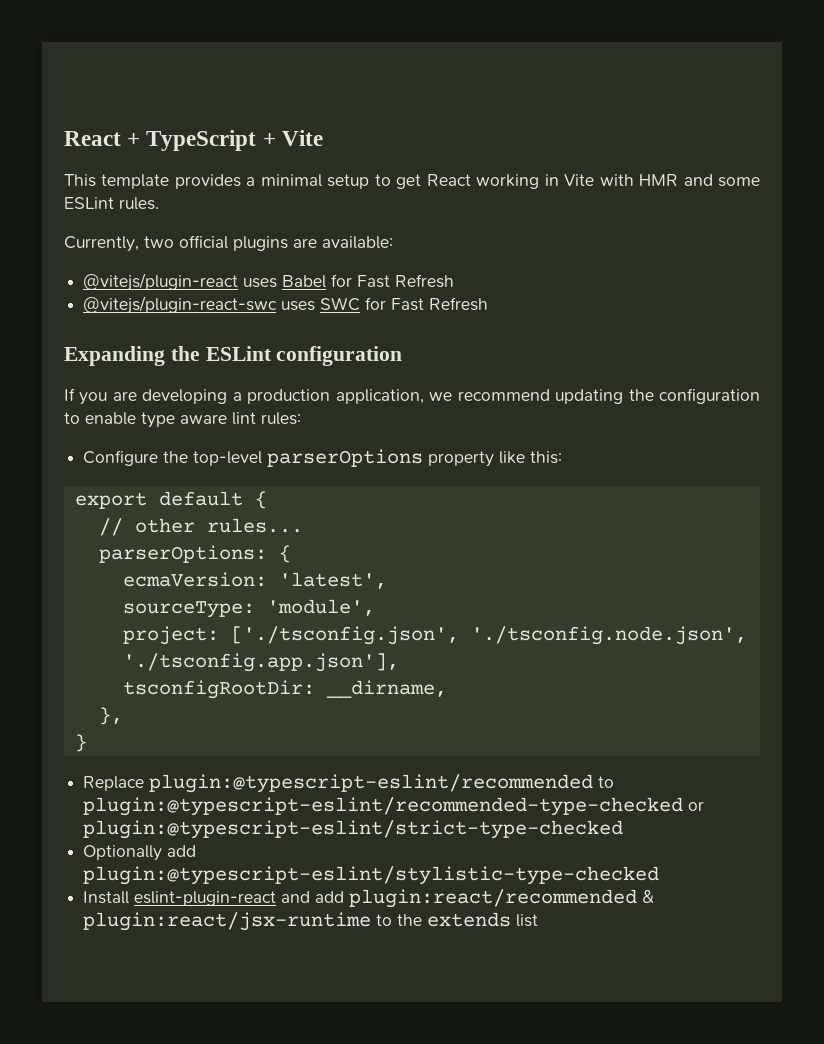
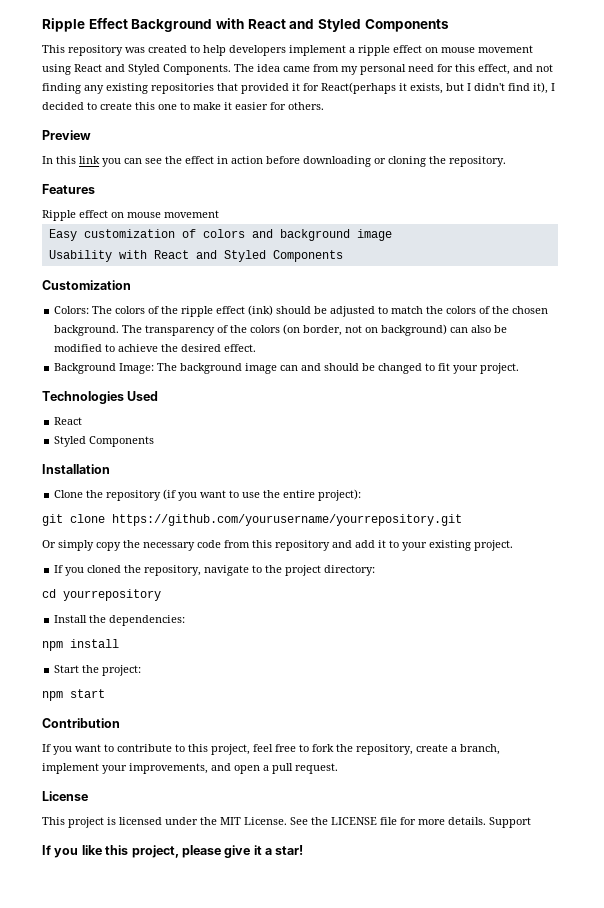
- React + TypeScript + Vite
- This template provides a minimal setup to get React working in Vite with HMR and some ESLint rules.
- Currently, two official plugins are available:
- @vitejs/plugin-react uses Babel for Fast Refresh
- @vitejs/plugin-react-swc uses SWC for Fast Refresh
- Expanding the ESLint configuration
- If you are developing a production application, we recommend updating the configuration to enable type aware lint rules:
- Configure the top-level parserOptions property like this:
- export default {
- // other rules...
- parserOptions: {
- ecmaVersion: 'latest',
- sourceType: 'module',
- project: ['./tsconfig.json', './tsconfig.node.json', './tsconfig.app.json'],
- tsconfigRootDir: __dirname,
- },
- }
- Replace plugin:@typescript-eslint/recommended to plugin:@typescript-eslint/recommended-type-checked or plugin:@typescript-eslint/strict-type-checked
- Optionally add plugin:@typescript-eslint/stylistic-type-checked
- Install eslint-plugin-react and add plugin:react/recommended & plugin:react/jsx-runtime to the extends list
+ Ripple Effect Background with React and Styled Components
+ This repository was created to help developers implement a ripple effect on mouse movement using React and Styled Components. The idea came from my personal need for this effect, and not finding any existing repositories that provided it for React(perhaps it exists, but I didn't find it), I decided to create this one to make it easier for others.
+ Preview
+ In this link you can see the effect in action before downloading or cloning the repository.
+ Features
+ Ripple effect on mouse movement
+ Easy customization of colors and background image
+ Usability with React and Styled Components
+ Customization
+ Colors: The colors of the ripple effect (ink) should be adjusted to match the colors of the chosen background. The transparency of the colors (on border, not on background) can also be modified to achieve the desired effect.
+ Background Image: The background image can and should be changed to fit your project.
+ Technologies Used
+ React
+ Styled Components
+ Installation
+ Clone the repository (if you want to use the entire project):
+ git clone https://github.com/yourusername/yourrepository.git
+ Or simply copy the necessary code from this repository and add it to your existing project.
+ If you cloned the repository, navigate to the project directory:
+ cd yourrepository
+ Install the dependencies:
+ npm install
+ Start the project:
+ npm start
+ Contribution
+ If you want to contribute to this project, feel free to fork the repository, create a branch, implement your improvements, and open a pull request.
+ License
+ This project is licensed under the MIT License. See the LICENSE file for more details. Support
+ If you like this project, please give it a star!

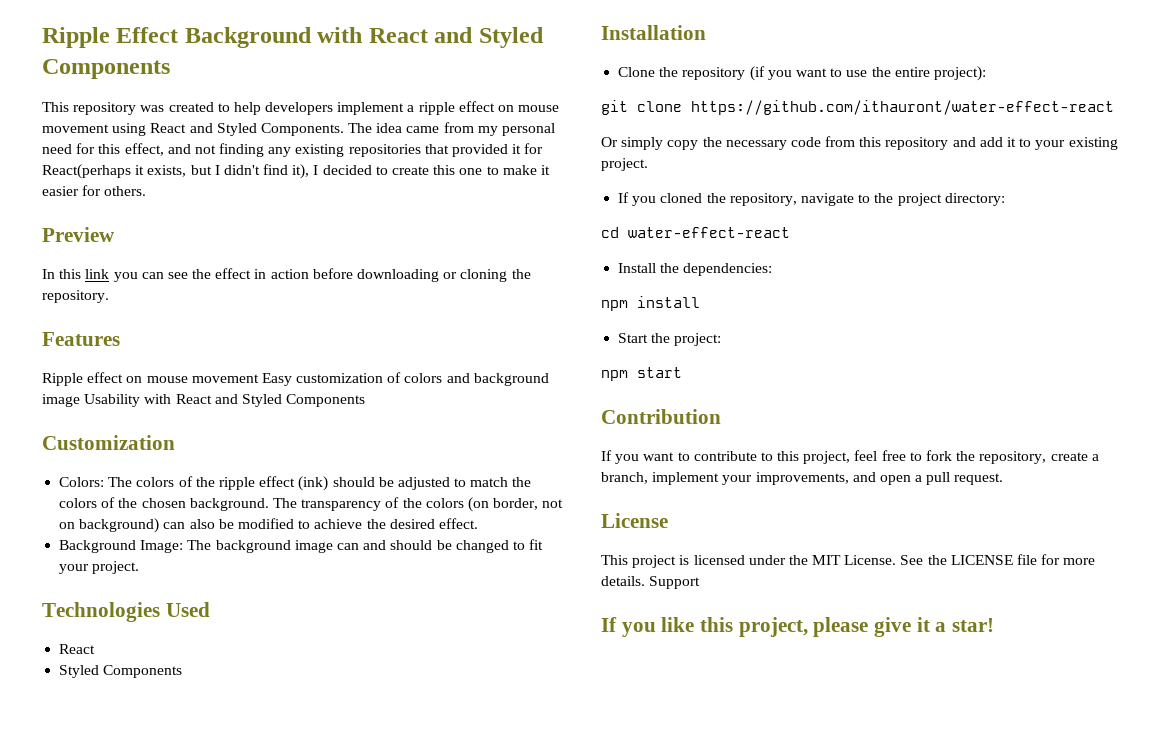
- Ripple effect on mouse movement
- Easy customization of colors and background image
- Usability with React and Styled Components
+ Ripple effect on mouse movement Easy customization of colors and background image Usability with React and Styled Components
- git clone https://github.com/yourusername/yourrepository.git
+ git clone https://github.com/ithauront/water-effect-react
- cd yourrepository
+ cd water-effect-react

